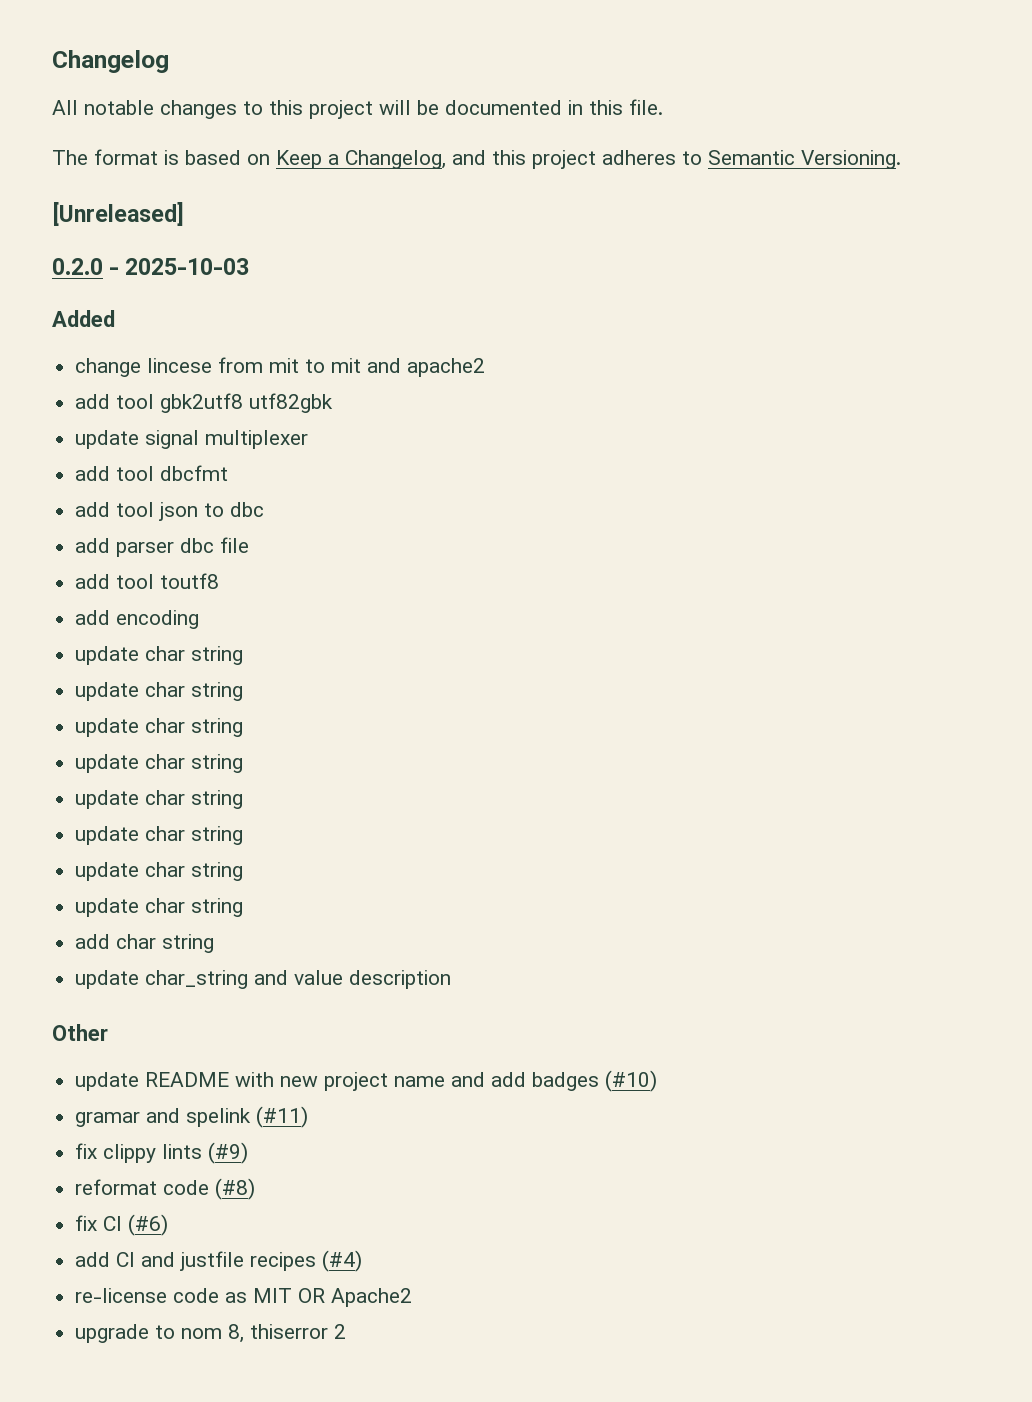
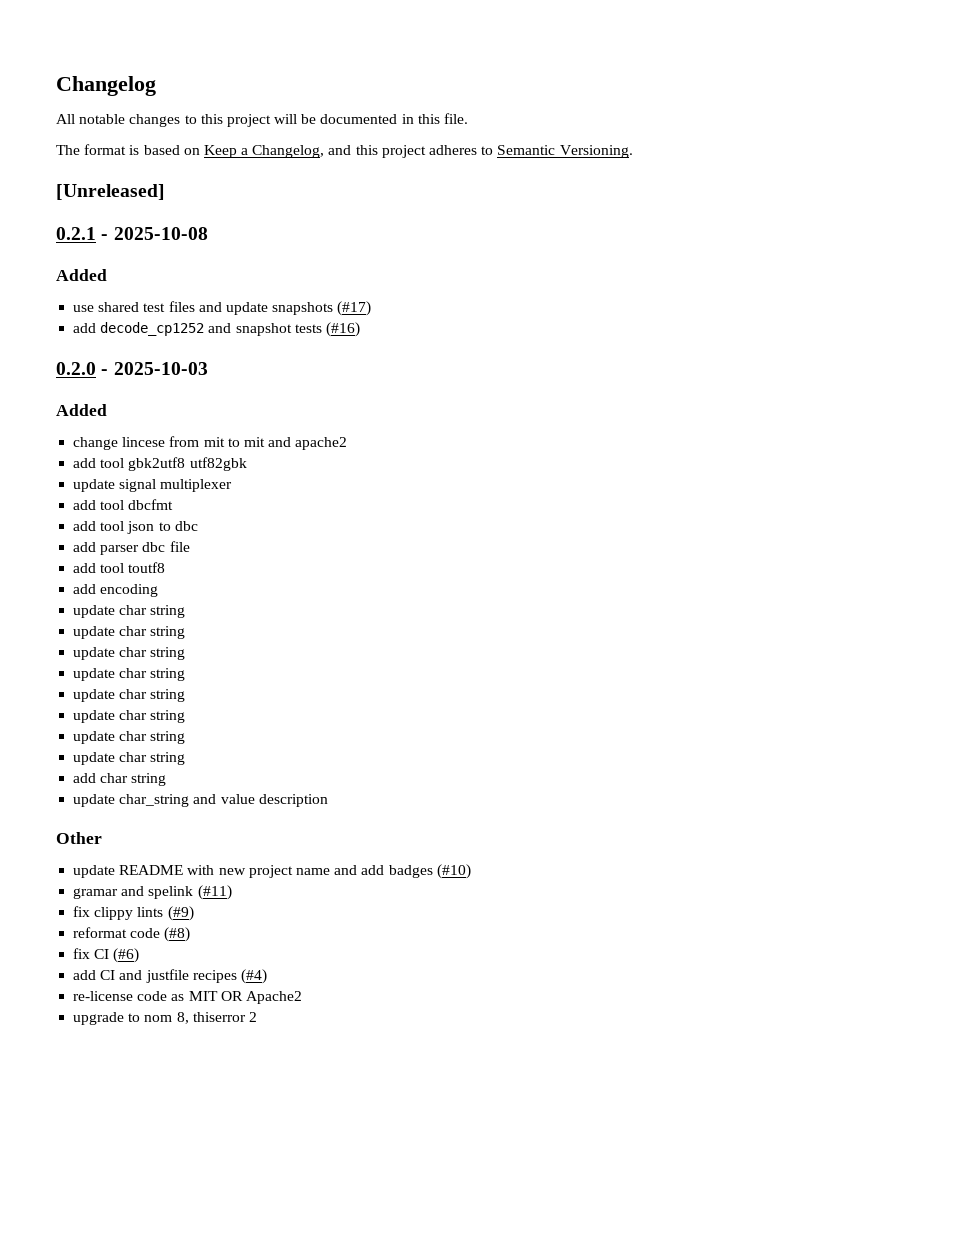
+ 0.2.1 - 2025-10-08
+ Added
+ use shared test files and update snapshots (#17)
+ add decode_cp1252 and snapshot tests (#16)

